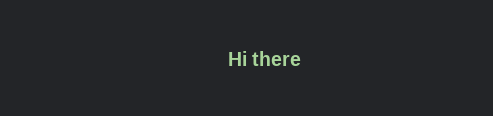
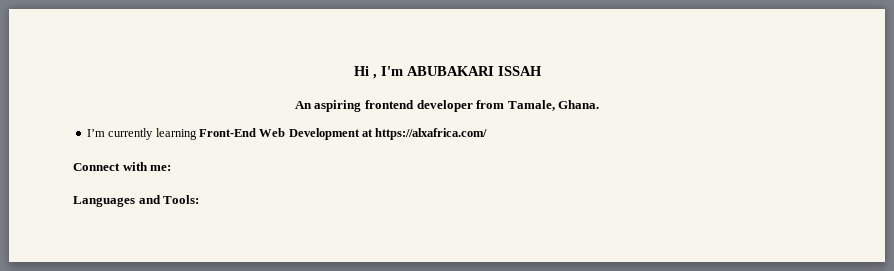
- Hi there
+ Hi , I'm ABUBAKARI ISSAH
+ An aspiring frontend developer from Tamale, Ghana.
+ I’m currently learning Front-End Web Development at https://alxafrica.com/
+ Connect with me:
+ Languages and Tools:

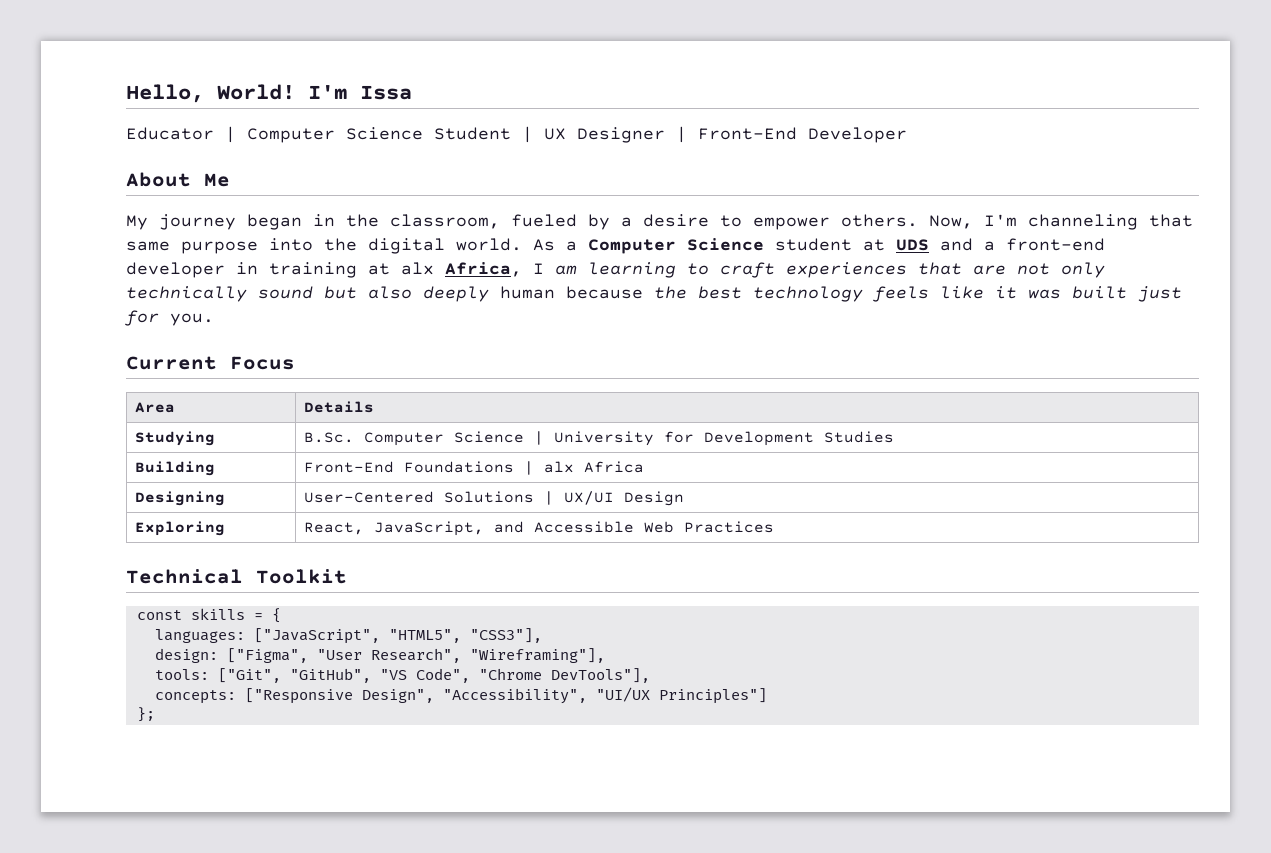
- Hi , I'm ABUBAKARI ISSAH
- An aspiring frontend developer from Tamale, Ghana.
- I’m currently learning Front-End Web Development at https://alxafrica.com/
- Connect with me:
- Languages and Tools:
+ Hello, World! I'm Issa
+ Educator | Computer Science Student | UX Designer | Front-End Developer
+ About Me
+ My journey began in the classroom, fueled by a desire to empower others. Now, I'm channeling that same purpose into the digital world. As a Computer Science student at UDS and a front-end developer in training at alx Africa, I am learning to craft experiences that are not only technically sound but also deeply human because the best technology feels like it was built just for you.
+ Current Focus
+ Area | Details
+ Studying | B.Sc. Computer Science | University for Development Studies
+ Building | Front-End Foundations | alx Africa
+ Designing | User-Centered Solutions | UX/UI Design
+ Exploring | React, JavaScript, and Accessible Web Practices
+ Technical Toolkit
+ const skills = {
+ languages: ["JavaScript", "HTML5", "CSS3"],
+ design: ["Figma", "User Research", "Wireframing"],
+ tools: ["Git", "GitHub", "VS Code", "Chrome DevTools"],
+ concepts: ["Responsive Design", "Accessibility", "UI/UX Principles"]
+ };

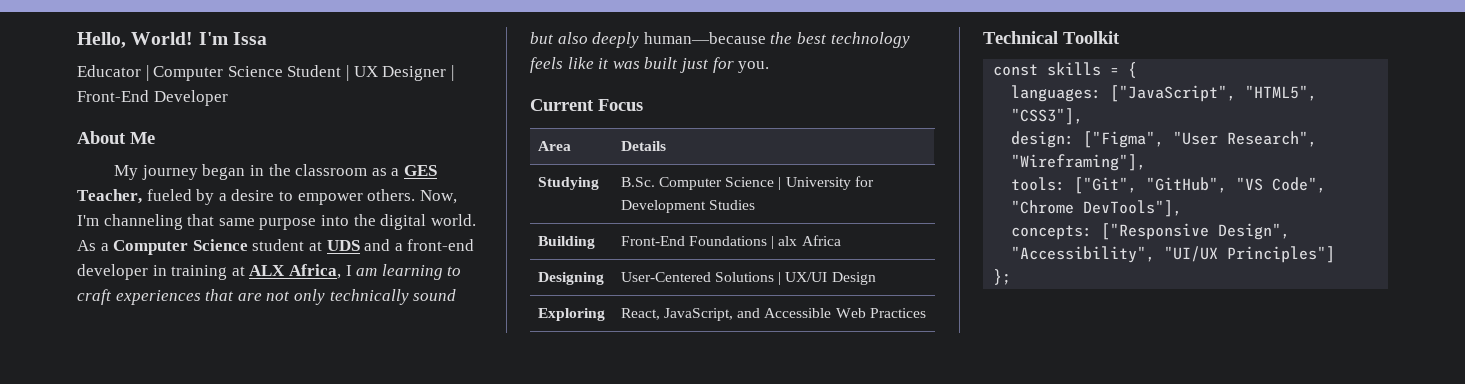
- My journey began in the classroom, fueled by a desire to empower others.
+ My journey began in the classroom as a GES Teacher, fueled by a desire to empower others.
- As a Computer Science student at UDS and a front-end developer in training at alx Africa, I am learning to craft experiences that are not only technically sound but also deeply human because the best technology feels like it was built just for you.
+ As a Computer Science student at UDS and a front-end developer in training at ALX Africa, I am learning to craft experiences that are not only technically sound but also deeply human—because the best technology feels like it was built just for you.

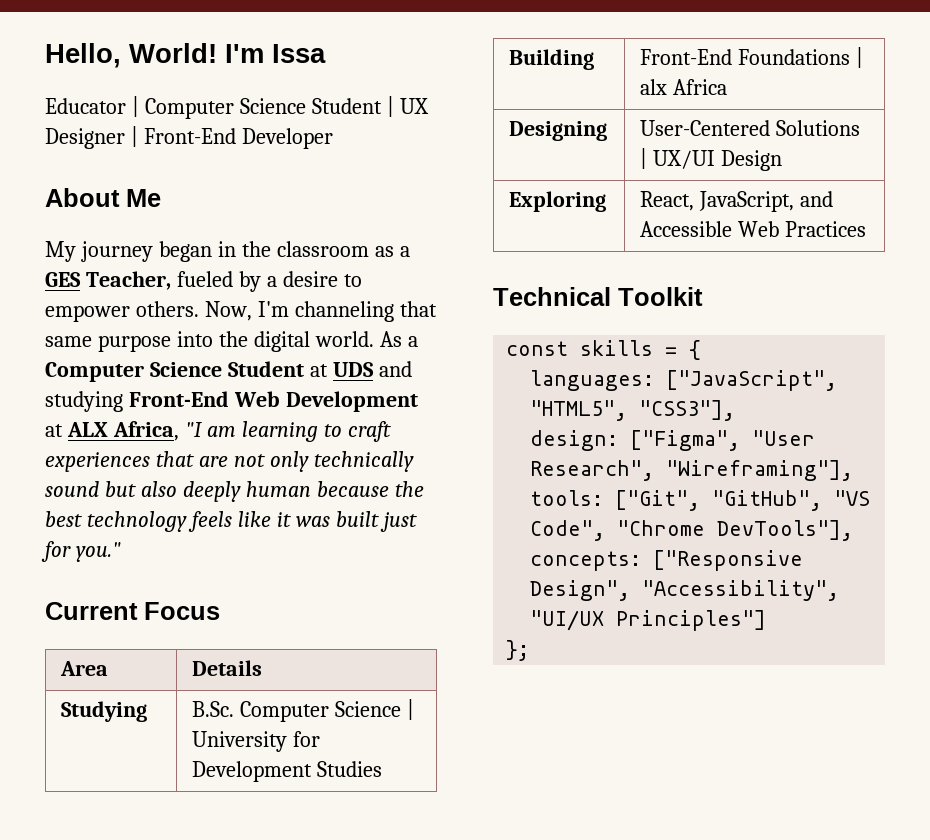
- As a Computer Science student at UDS and a front-end developer in training at ALX Africa, I am learning to craft experiences that are not only technically sound but also deeply human—because the best technology feels like it was built just for you.
+ As a Computer Science Student at UDS and studying Front-End Web Development at ALX Africa, "I am learning to craft experiences that are not only technically sound but also deeply human because the best technology feels like it was built just for you."

